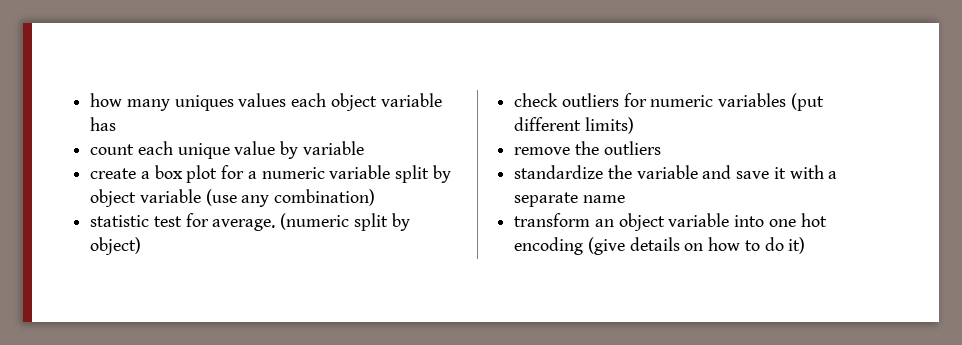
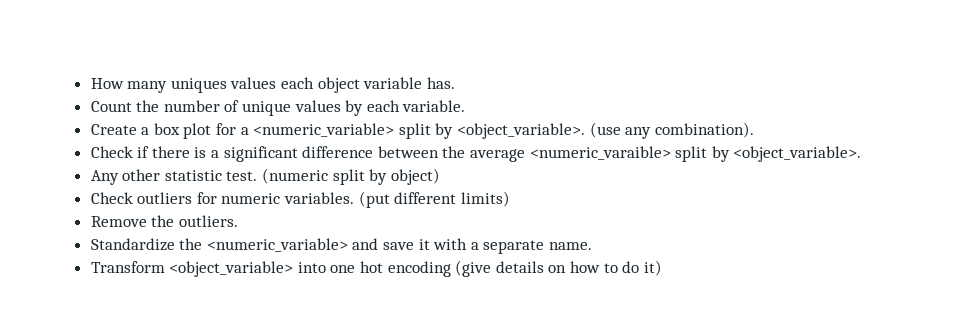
- how many uniques values each object variable has
- count each unique value by variable
- create a box plot for a numeric variable split by object variable (use any combination)
- statistic test for average.
+ How many uniques values each object variable has.
+ Count the number of unique values by each variable.
+ Create a box plot for a <numeric_variable> split by <object_variable>. (use any combination).
+ Check if there is a significant difference between the average <numeric_varaible> split by <object_variable>.
+ Any other statistic test.
- check outliers for numeric variables (put different limits)
+ Check outliers for numeric variables. (put different limits)
- remove the outliers
- standardize the variable and save it with a separate name
- transform an object variable into one hot encoding (give details on how to do it)
+ Remove the outliers.
+ Standardize the <numeric_variable> and save it with a separate name.
+ Transform <object_variable> into one hot encoding (give details on how to do it)

